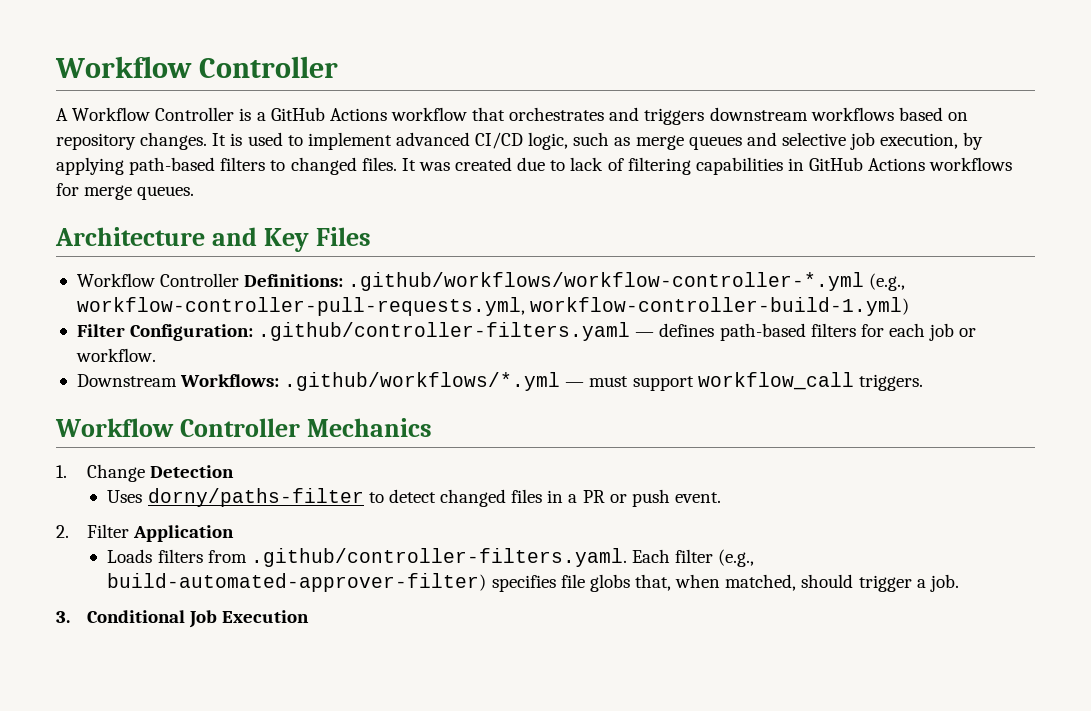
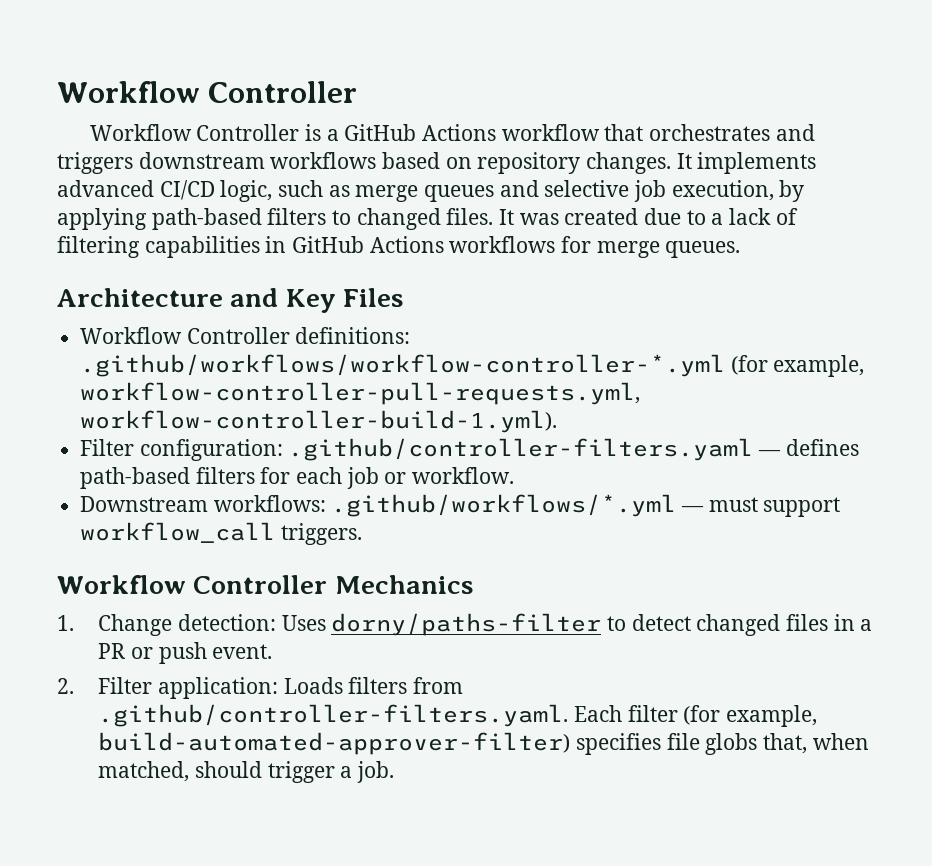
- A Workflow Controller is a GitHub Actions workflow that orchestrates and triggers downstream workflows based on repository changes.
+ Workflow Controller is a GitHub Actions workflow that orchestrates and triggers downstream workflows based on repository changes.
- It is used to implement advanced CI/CD logic, such as merge queues and selective job execution, by applying path-based filters to changed files.
+ It implements advanced CI/CD logic, such as merge queues and selective job execution, by applying path-based filters to changed files.
- It was created due to lack of filtering capabilities in GitHub Actions workflows for merge queues.
+ It was created due to a lack of filtering capabilities in GitHub Actions workflows for merge queues.
- Workflow Controller Definitions: .github/workflows/workflow-controller-*.yml (e.g., workflow-controller-pull-requests.yml, workflow-controller-build-1.yml)
- Filter Configuration: .github/controller-filters.yaml — defines path-based filters for each job or workflow.
+ Workflow Controller definitions: .github/workflows/workflow-controller-*.yml (for example, workflow-controller-pull-requests.yml, workflow-controller-build-1.yml).
+ Filter configuration: .github/controller-filters.yaml — defines path-based filters for each job or workflow.
- Downstream Workflows: .github/workflows/*.yml — must support workflow_call triggers.
+ Downstream workflows: .github/workflows/*.yml — must support workflow_call triggers.
- 1. Change Detection
- Uses dorny/paths-filter to detect changed files in a PR or push event.
+ 1. Change detection: Uses dorny/paths-filter to detect changed files in a PR or push event.
- 2. Filter Application
- Loads filters from .github/controller-filters.yaml. Each filter (e.g., build-automated-approver-filter) specifies file globs that, when matched, should trigger a job.
+ 2. Filter application: Loads filters from .github/controller-filters.yaml. Each filter (for example, build-automated-approver-filter) specifies file globs that, when matched, should trigger a job.
- 3. Conditional Job Execution

